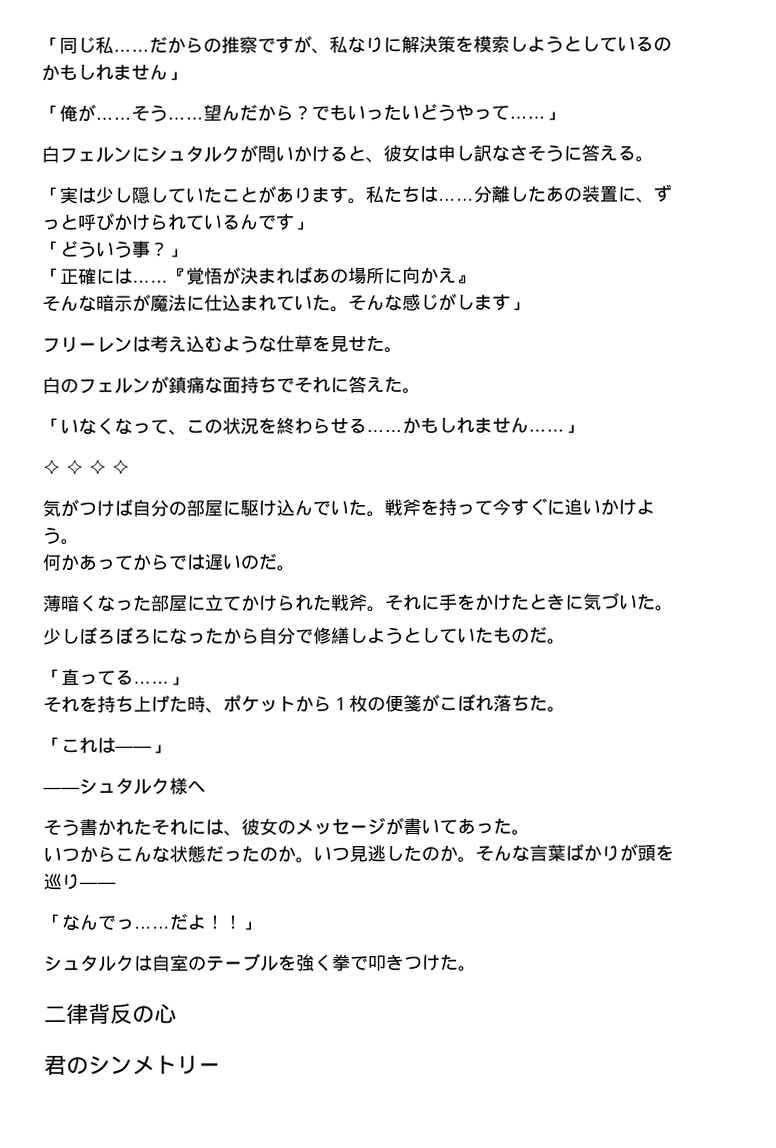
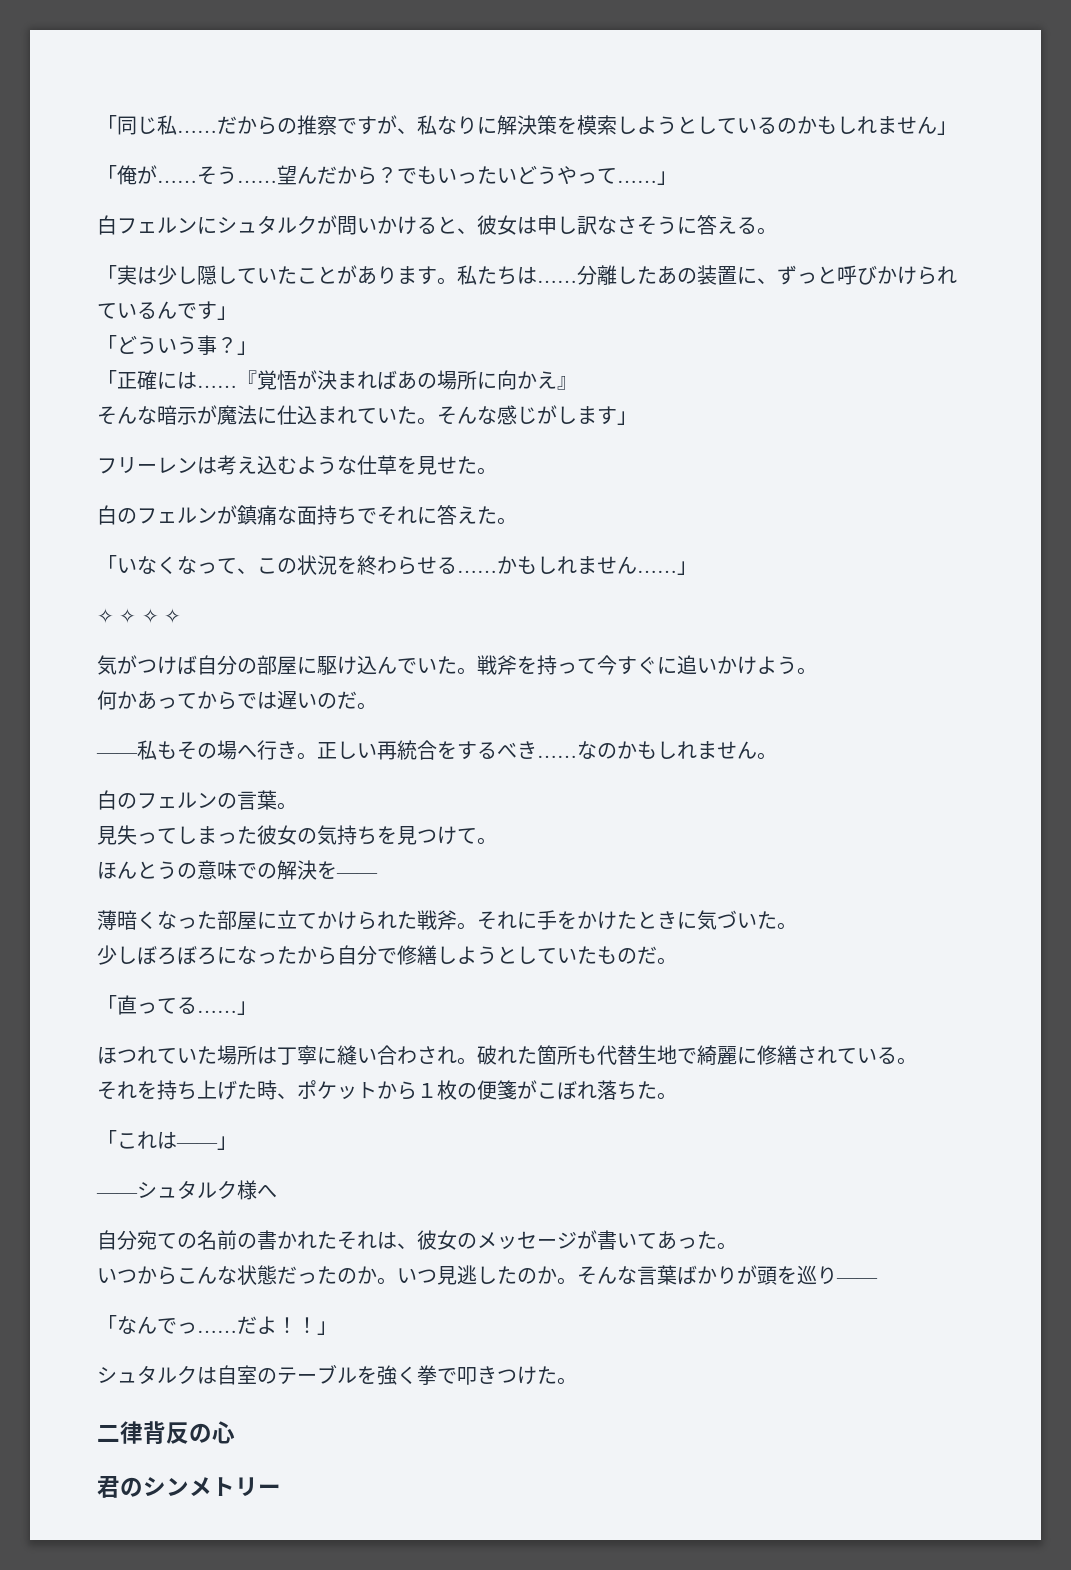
+ ――私もその場へ行き。正しい再統合をするべき……なのかもしれません。
+ 白のフェルンの言葉。
+ 見失ってしまった彼女の気持ちを見つけて。
+ ほんとうの意味での解決を――
+ ほつれていた場所は丁寧に縫い合わされ。破れた箇所も代替生地で綺麗に修繕されている。
- そう書かれたそれには、彼女のメッセージが書いてあった。
+ 自分宛ての名前の書かれたそれは、彼女のメッセージが書いてあった。

